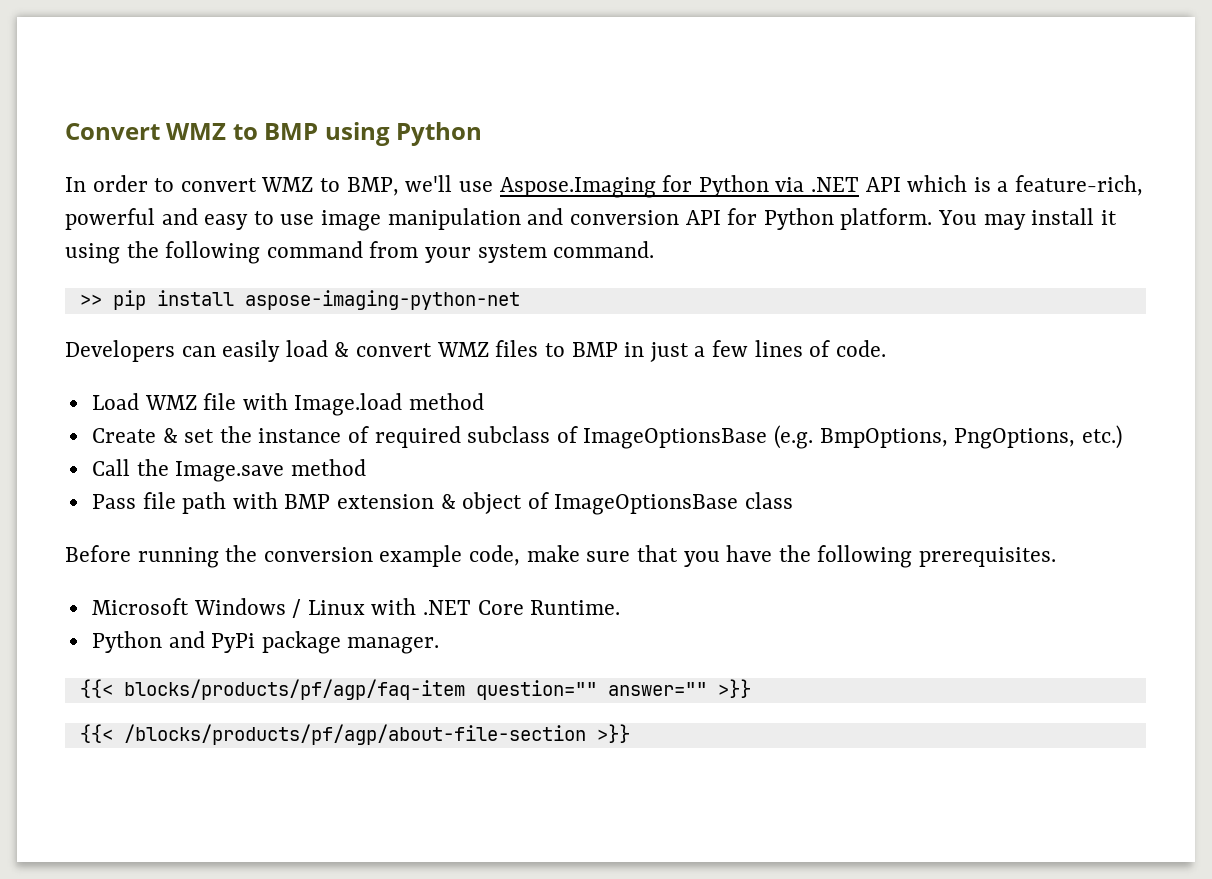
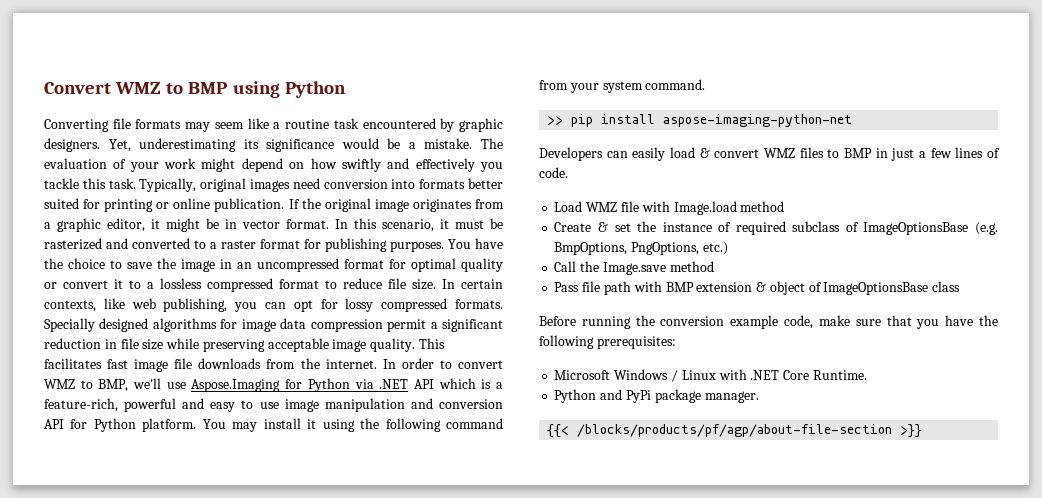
+ Converting file formats may seem like a routine task encountered by graphic designers. Yet, underestimating its significance would be a mistake. The evaluation of your work might depend on how swiftly and effectively you tackle this task. Typically, original images need conversion into formats better suited for printing or online publication. If the original image originates from a graphic editor, it might be in vector format. In this scenario, it must be rasterized and converted to a raster format for publishing purposes. You have the choice to save the image in an uncompressed format for optimal quality or convert it to a lossless compressed format to reduce file size. In certain contexts, like web publishing, you can opt for lossy compressed formats. Specially designed algorithms for image data compression permit a significant reduction in file size while preserving acceptable image quality. This facilitates fast image file downloads from the internet.
- Before running the conversion example code, make sure that you have the following prerequisites.
+ Before running the conversion example code, make sure that you have the following prerequisites:
- {{< blocks/products/pf/agp/faq-item question="" answer="" >}}

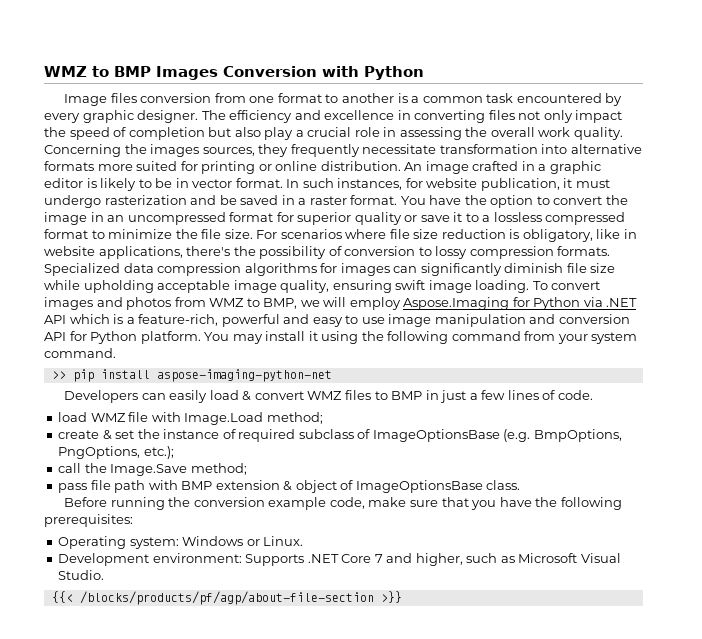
- Convert WMZ to BMP using Python
- Converting file formats may seem like a routine task encountered by graphic designers. Yet, underestimating its significance would be a mistake. The evaluation of your work might depend on how swiftly and effectively you tackle this task. Typically, original images need conversion into formats better suited for printing or online publication. If the original image originates from a graphic editor, it might be in vector format.
+ WMZ to BMP Images Conversion with Python
+ Image files conversion from one format to another is a common task encountered by every graphic designer. The efficiency and excellence in converting files not only impact the speed of completion but also play a crucial role in assessing the overall work quality. Concerning the images sources, they frequently necessitate transformation into alternative formats more suited for printing or online distribution. An image crafted in a graphic editor is likely to be in vector format.
- In this scenario, it must be rasterized and converted to a raster format for publishing purposes. You have the choice to save the image in an uncompressed format for optimal quality or convert it to a lossless compressed format to reduce file size. In certain contexts, like web publishing, you can opt for lossy compressed formats. Specially designed algorithms for image data compression permit a significant reduction in file size while preserving acceptable image quality. This facilitates fast image file downloads from the internet. In order to convert WMZ to BMP, we'll use Aspose.Imaging for Python via .NET API which is a feature-rich, powerful and easy to use image manipulation and conversion API for Python platform.
+ In such instances, for website publication, it must undergo rasterization and be saved in a raster format. You have the option to convert the image in an uncompressed format for superior quality or save it to a lossless compressed format to minimize the file size. For scenarios where file size reduction is obligatory, like in website applications, there's the possibility of conversion to lossy compression formats. Specialized data compression algorithms for images can significantly diminish file size while upholding acceptable image quality, ensuring swift image loading. To convert images and photos from WMZ to BMP, we will employ Aspose.Imaging for Python via .NET API which is a feature-rich, powerful and easy to use image manipulation and conversion API for Python platform.
- Load WMZ file with Image.load method
- Create & set the instance of required subclass of ImageOptionsBase (e.g. BmpOptions, PngOptions, etc.)
- Call the Image.save method
- Pass file path with BMP extension & object of ImageOptionsBase class
+ load WMZ file with Image.Load method;
+ create & set the instance of required subclass of ImageOptionsBase (e.g. BmpOptions, PngOptions, etc.);
+ call the Image.Save method;
+ pass file path with BMP extension & object of ImageOptionsBase class.
- Microsoft Windows / Linux with .NET Core Runtime.
- Python and PyPi package manager.
+ Operating system: Windows or Linux.
+ Development environment: Supports .NET Core 7 and higher, such as Microsoft Visual Studio.

